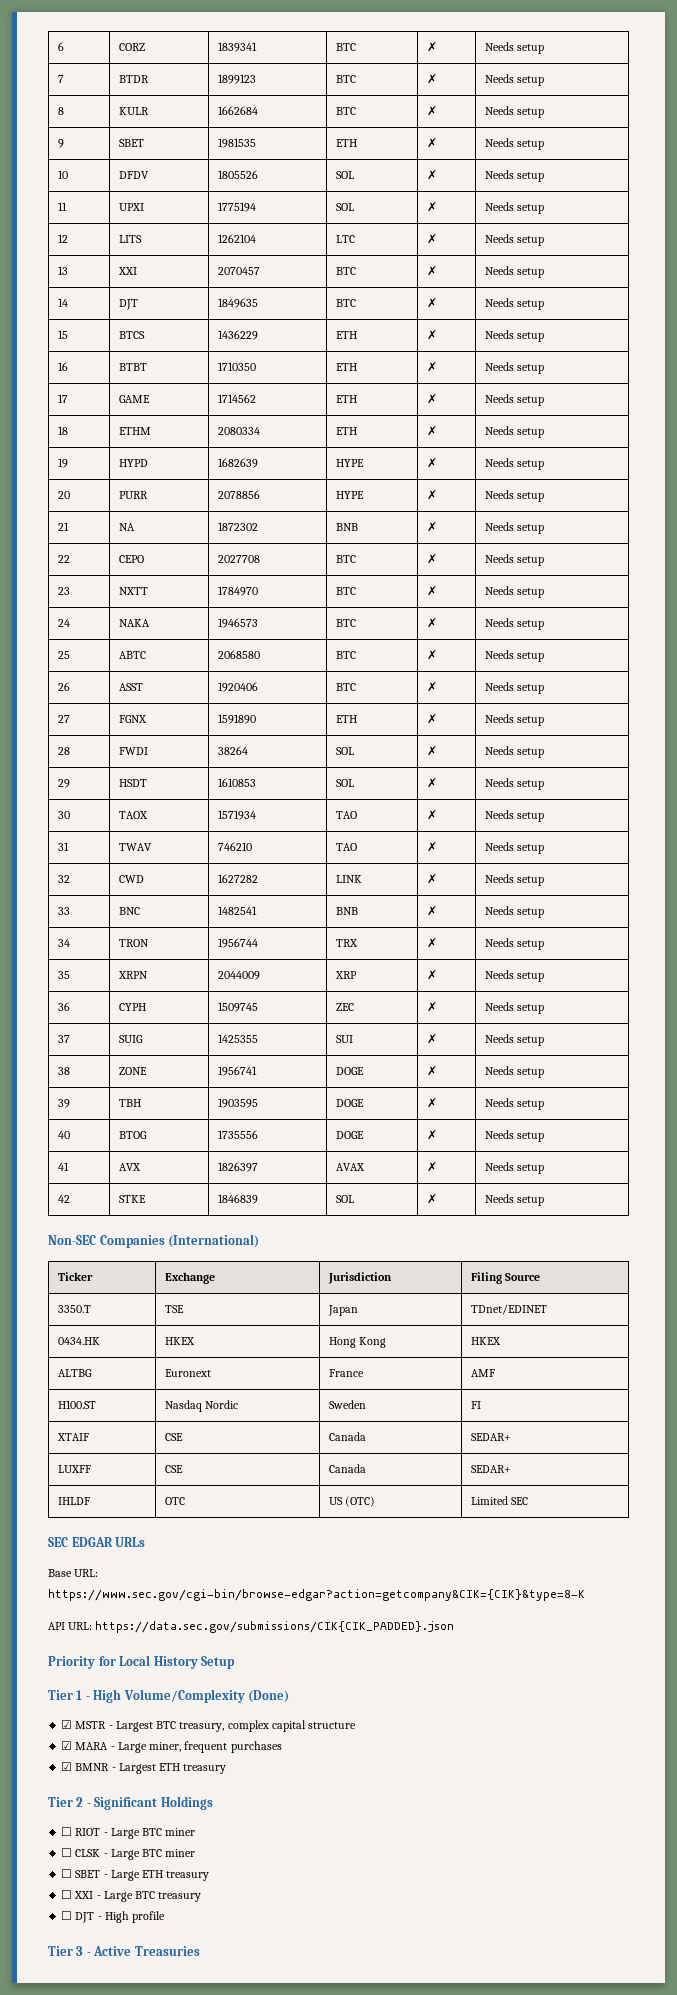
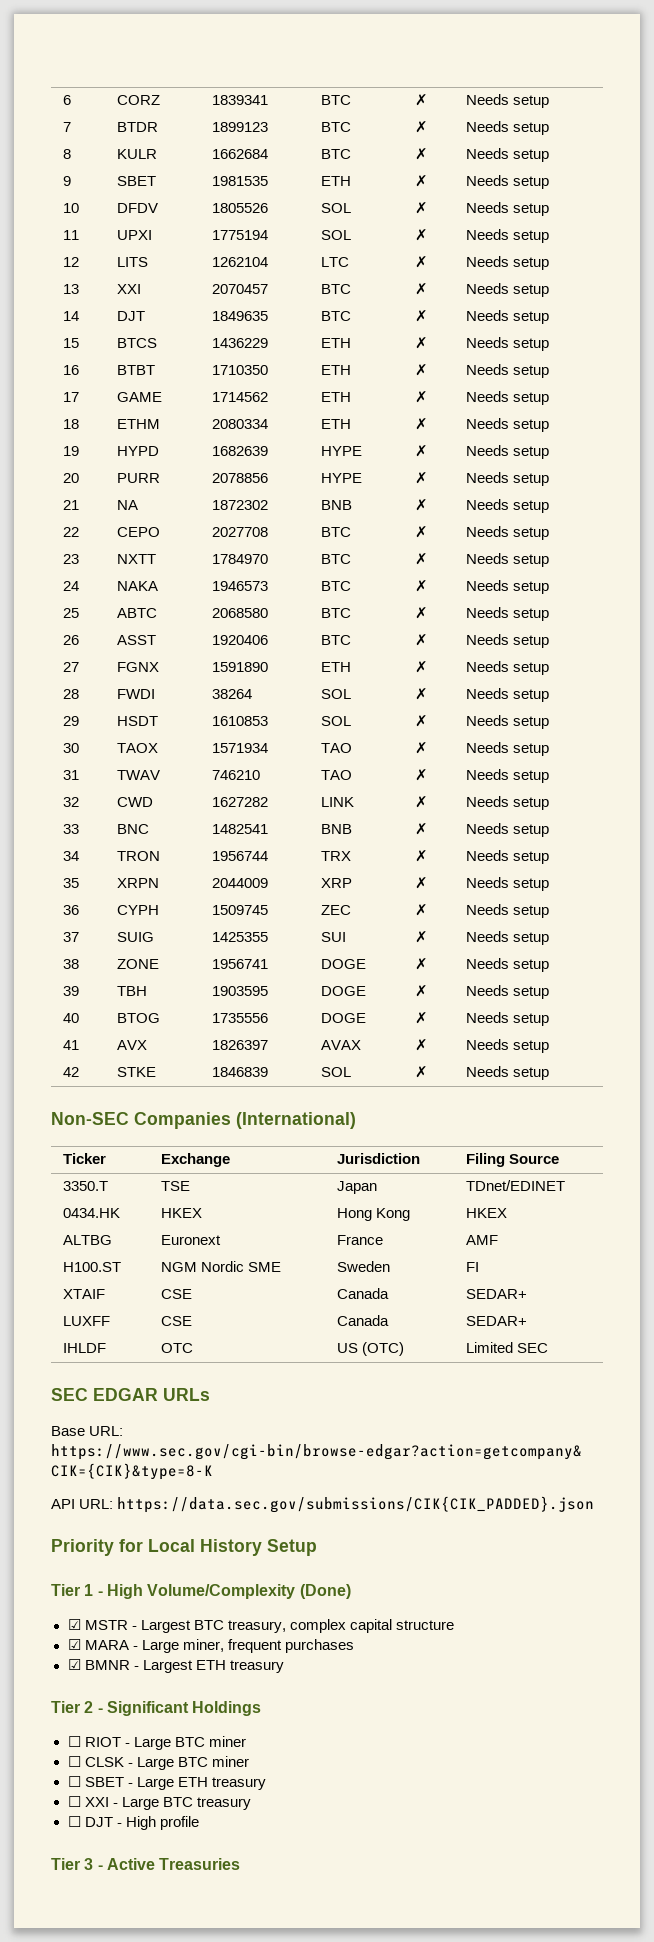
- H100.ST | Nasdaq Nordic | Sweden | FI
+ H100.ST | NGM Nordic SME | Sweden | FI

